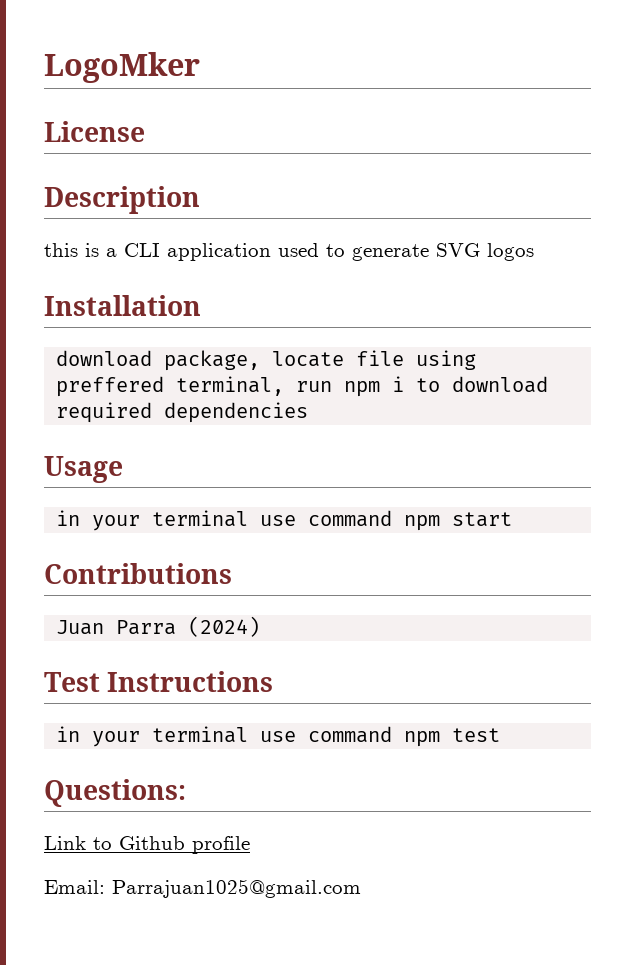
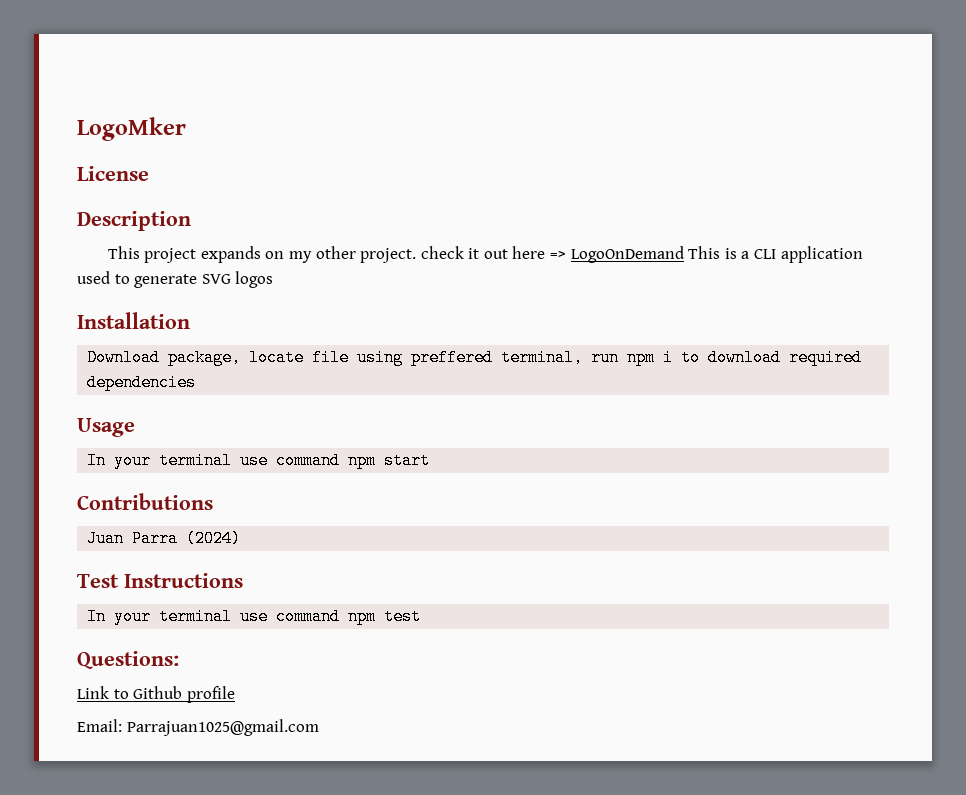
- this is a CLI application used to generate SVG logos
+ This project expands on my other project. check it out here => LogoOnDemand This is a CLI application used to generate SVG logos
- download package, locate file using preffered terminal, run npm i to download required dependencies
+ Download package, locate file using preffered terminal, run npm i to download required dependencies
- in your terminal use command npm start
+ In your terminal use command npm start
- in your terminal use command npm test
+ In your terminal use command npm test

